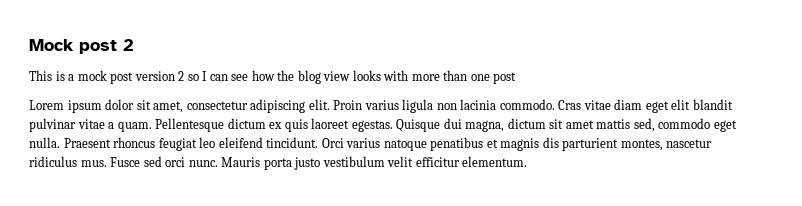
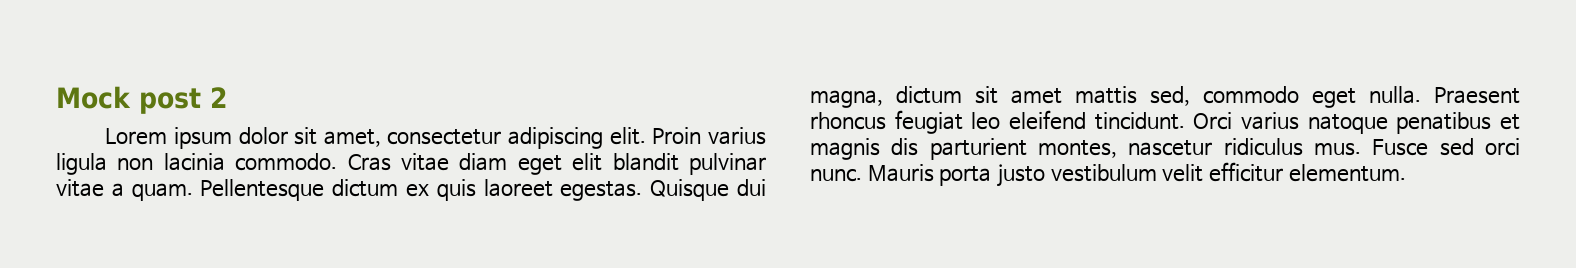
- This is a mock post version 2 so I can see how the blog view looks with more than one post

